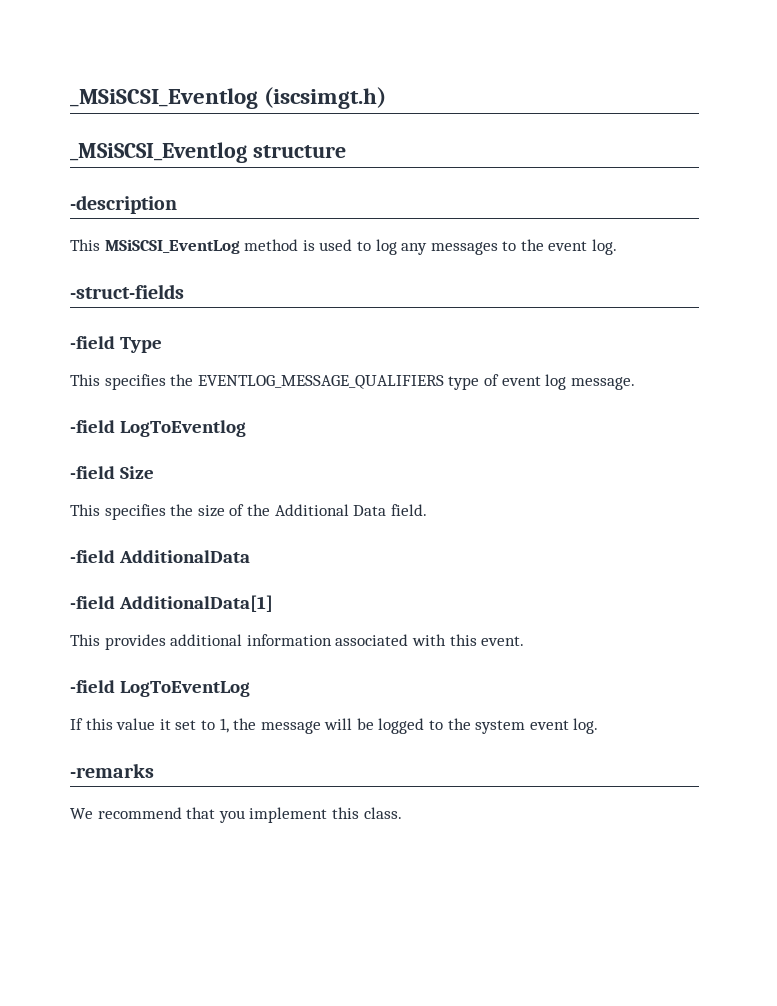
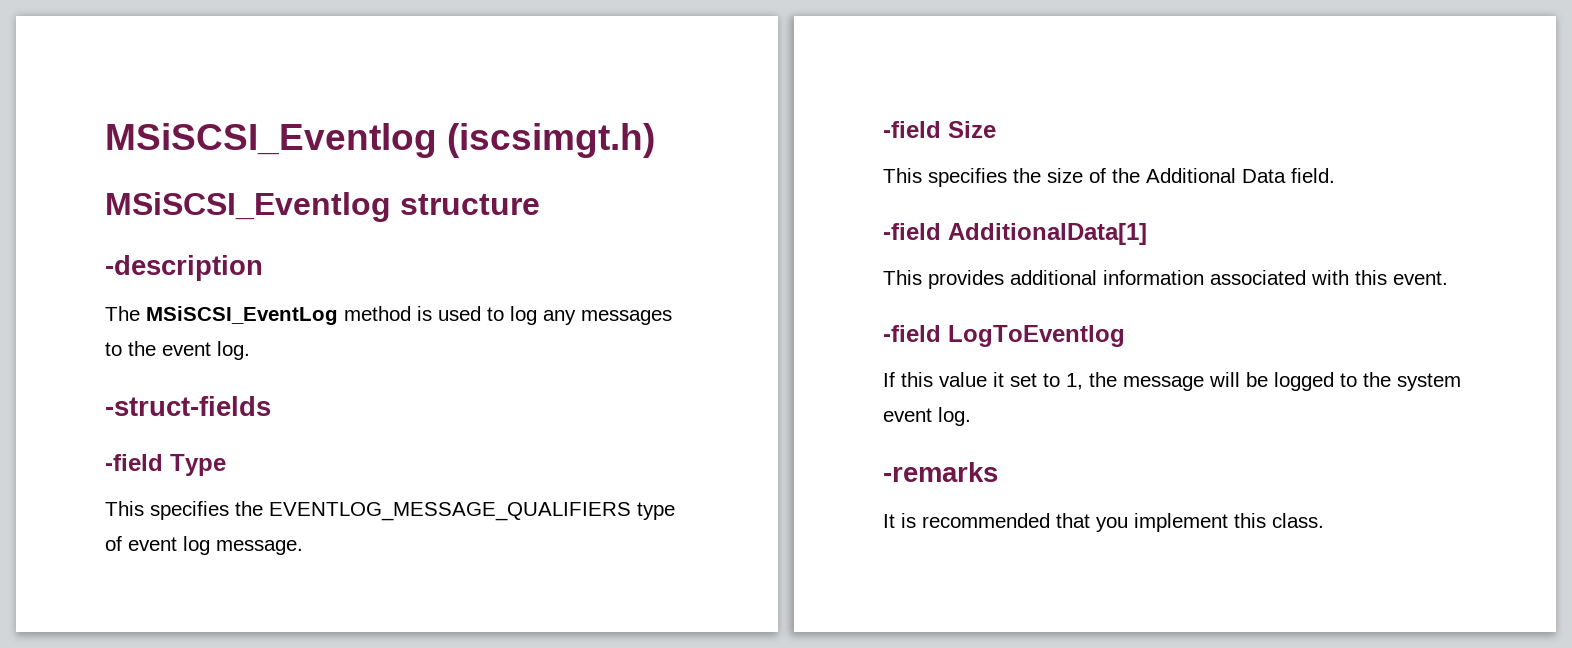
- _MSiSCSI_Eventlog (iscsimgt.h)
+ MSiSCSI_Eventlog (iscsimgt.h)
- _MSiSCSI_Eventlog structure
+ MSiSCSI_Eventlog structure
- This MSiSCSI_EventLog method is used to log any messages to the event log.
+ The MSiSCSI_EventLog method is used to log any messages to the event log.
- -field LogToEventlog
- -field AdditionalData
- -field LogToEventLog
+ -field LogToEventlog
- We recommend that you implement this class.
+ It is recommended that you implement this class.

